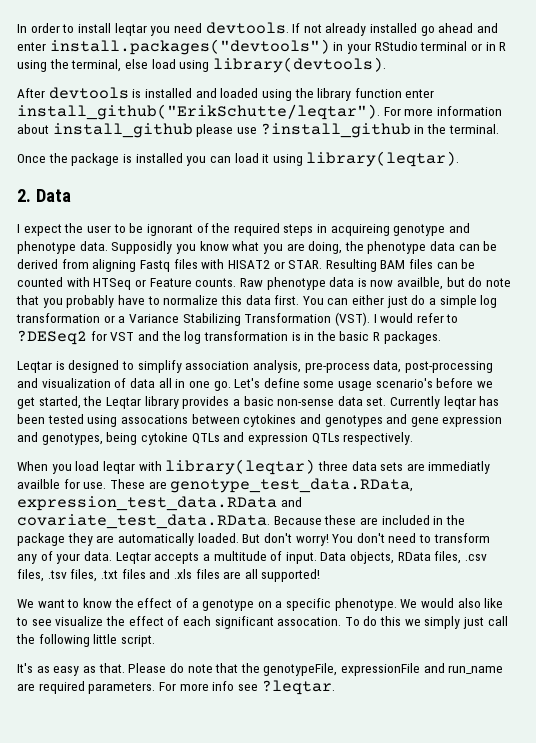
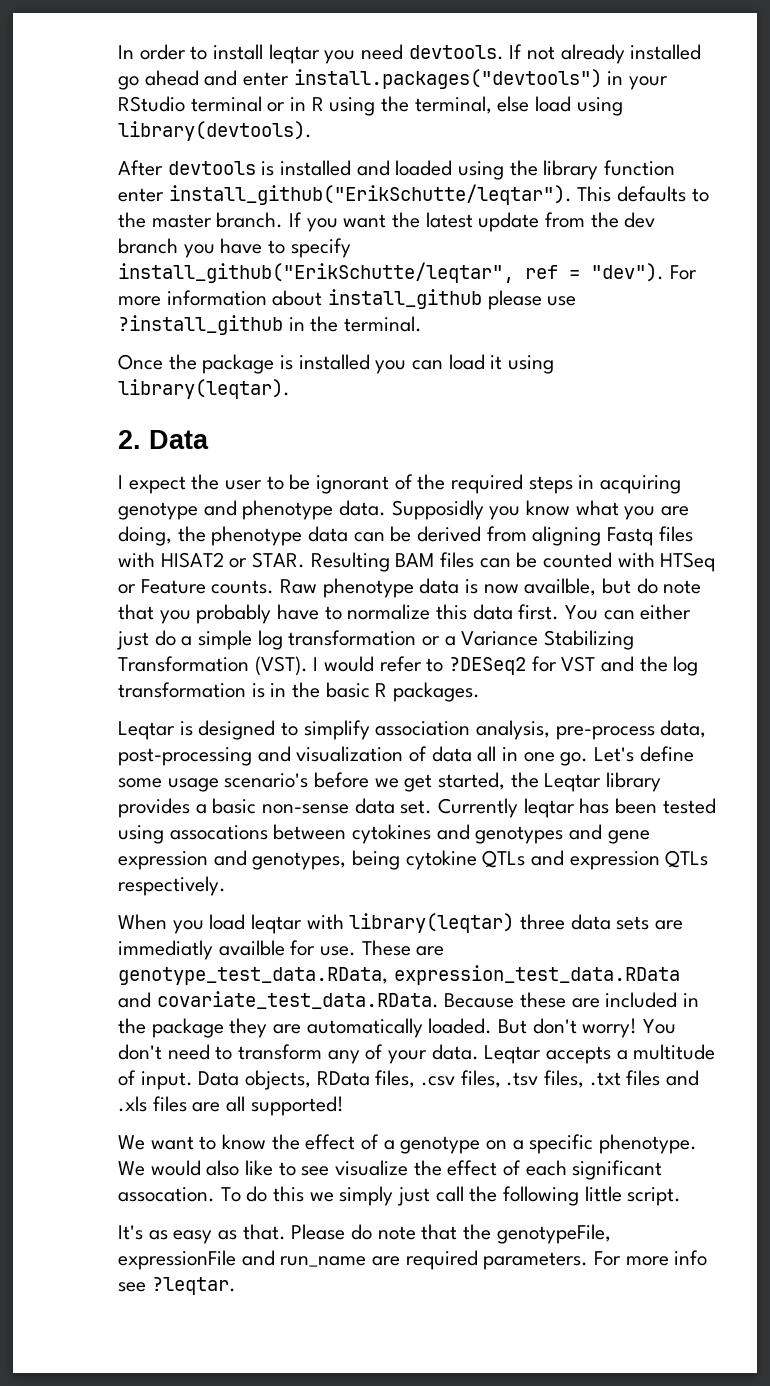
+ This defaults to the master branch. If you want the latest update from the dev branch you have to specify install_github("ErikSchutte/leqtar", ref = "dev").
- I expect the user to be ignorant of the required steps in acquireing genotype and phenotype data.
+ I expect the user to be ignorant of the required steps in acquiring genotype and phenotype data.

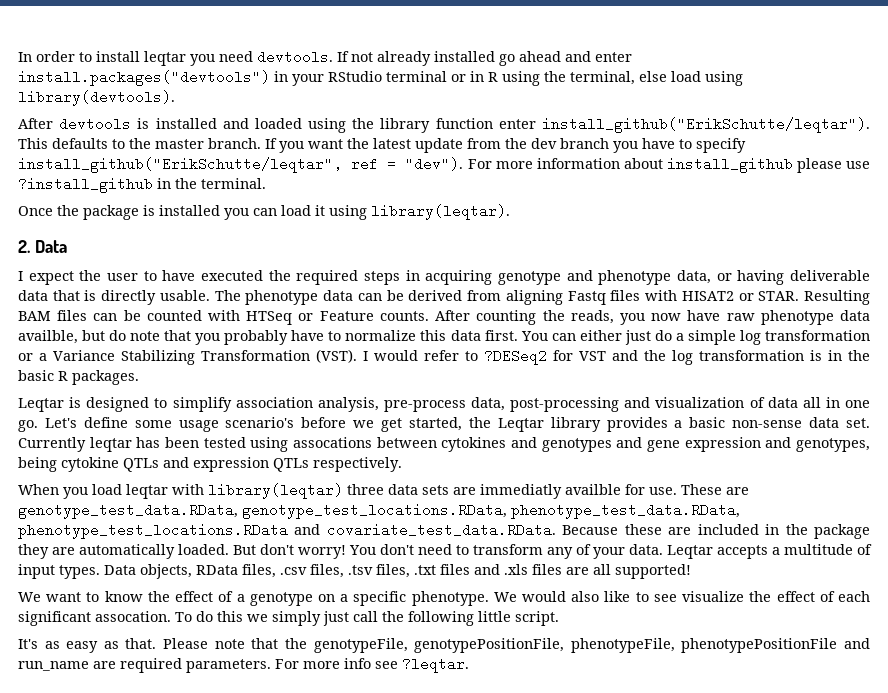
- I expect the user to be ignorant of the required steps in acquiring genotype and phenotype data. Supposidly you know what you are doing, the phenotype data can be derived from aligning Fastq files with HISAT2 or STAR.
+ I expect the user to have executed the required steps in acquiring genotype and phenotype data, or having deliverable data that is directly usable. The phenotype data can be derived from aligning Fastq files with HISAT2 or STAR.
- Raw phenotype data is now availble, but do note that you probably have to normalize this data first.
+ After counting the reads, you now have raw phenotype data availble, but do note that you probably have to normalize this data first.
- These are genotype_test_data.RData, expression_test_data.RData and covariate_test_data.RData. Because these are included in the package they are automatically loaded.
+ These are genotype_test_data.RData, genotype_test_locations.RData, phenotype_test_data.RData, phenotype_test_locations.RData and covariate_test_data.RData. Because these are included in the package they are automatically loaded.
- Leqtar accepts a multitude of input.
+ Leqtar accepts a multitude of input types.
- Please do note that the genotypeFile, expressionFile and run_name are required parameters.
+ Please note that the genotypeFile, genotypePositionFile, phenotypeFile, phenotypePositionFile and run_name are required parameters.

